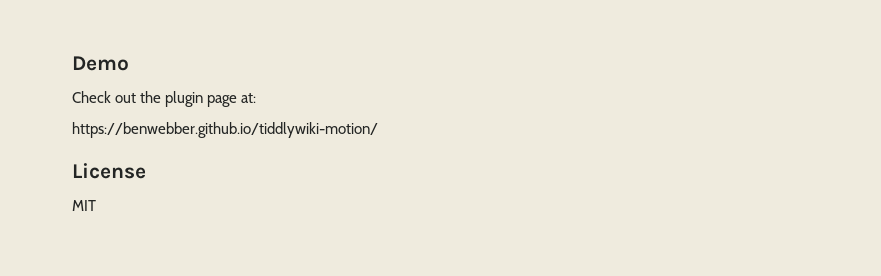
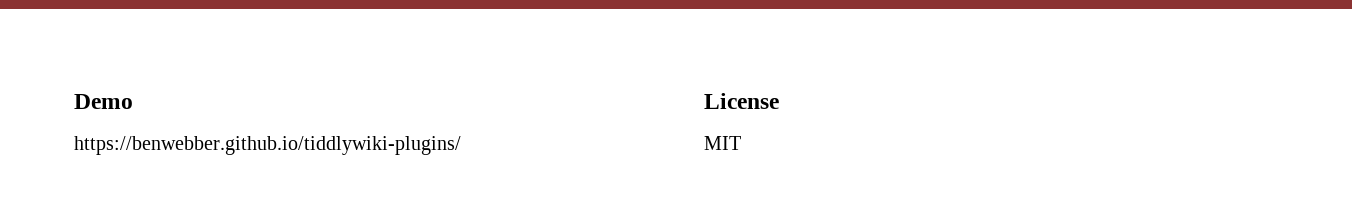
- Check out the plugin page at:
- https://benwebber.github.io/tiddlywiki-motion/
+ https://benwebber.github.io/tiddlywiki-plugins/

